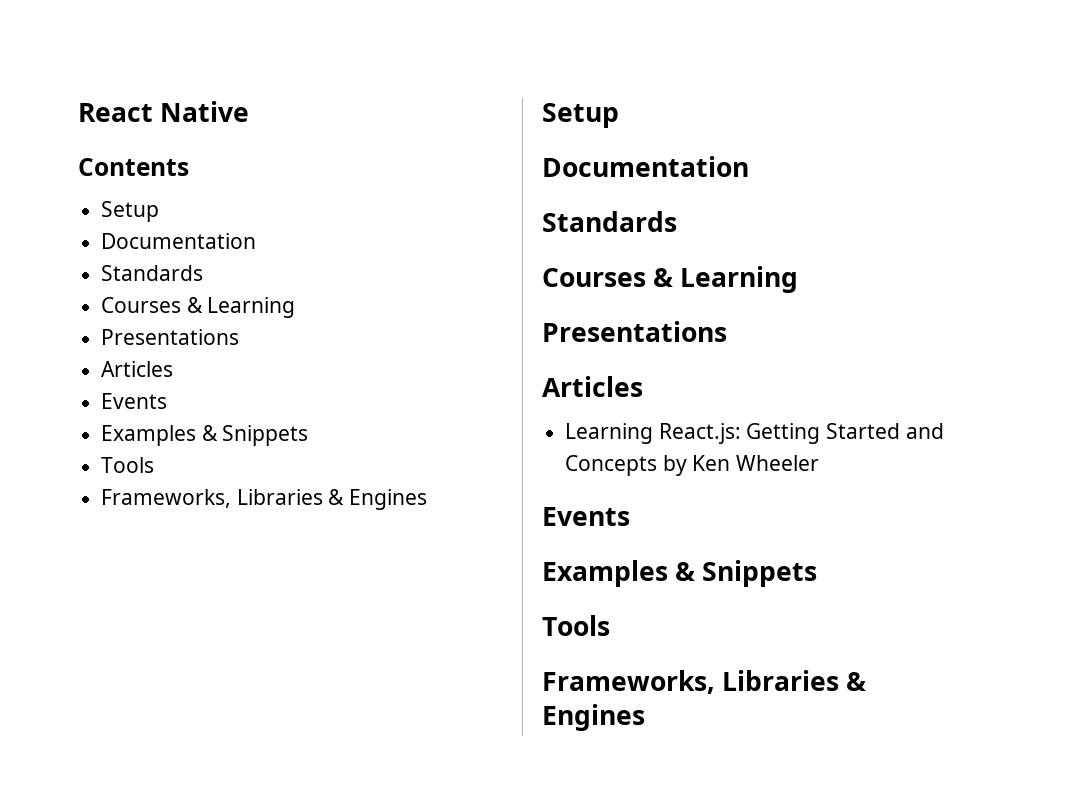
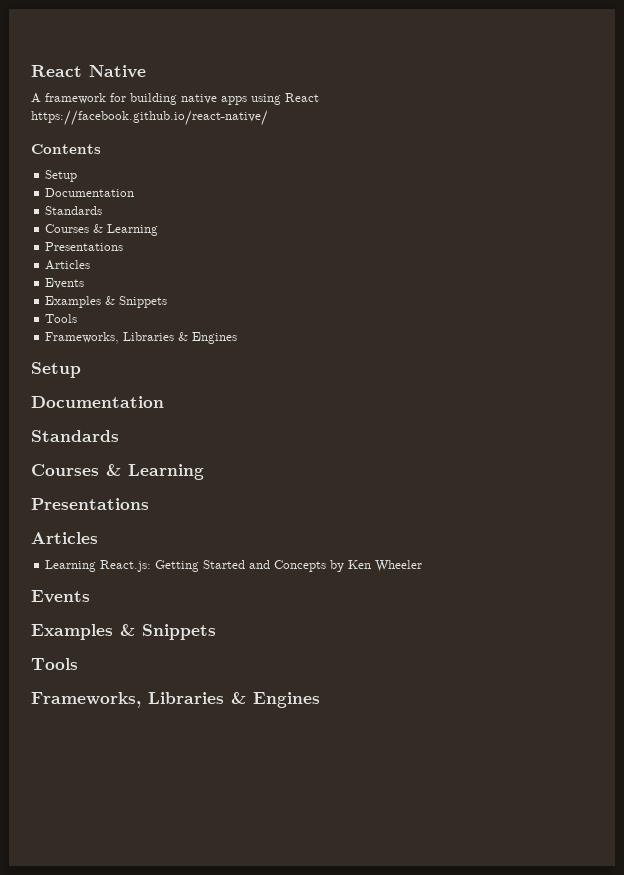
+ A framework for building native apps using React
+ https://facebook.github.io/react-native/

